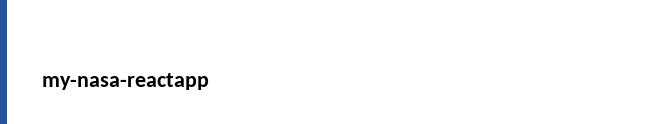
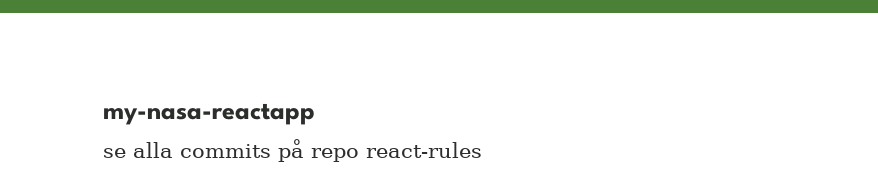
+ se alla commits på repo react-rules

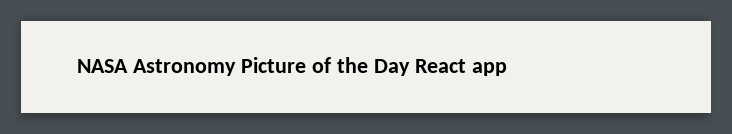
- my-nasa-reactapp
- se alla commits på repo react-rules
+ NASA Astronomy Picture of the Day React app

